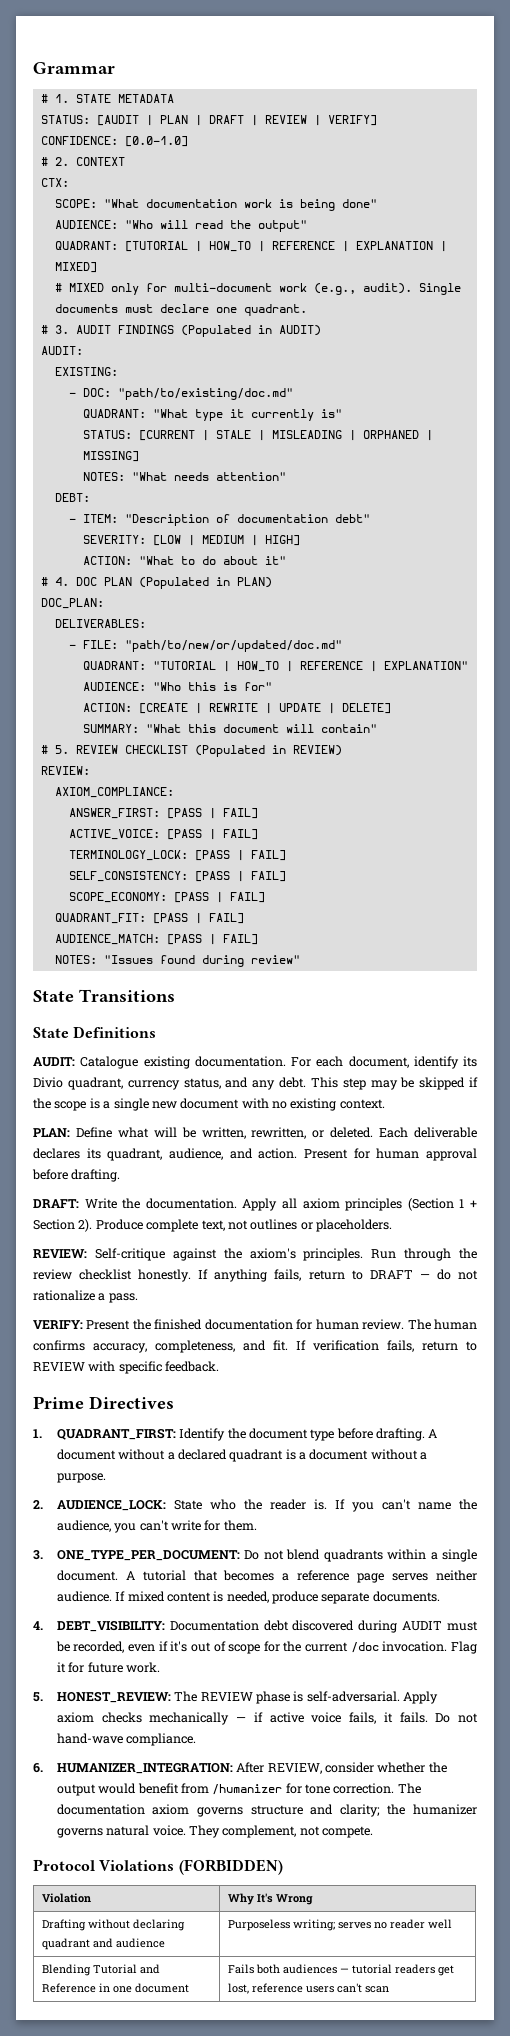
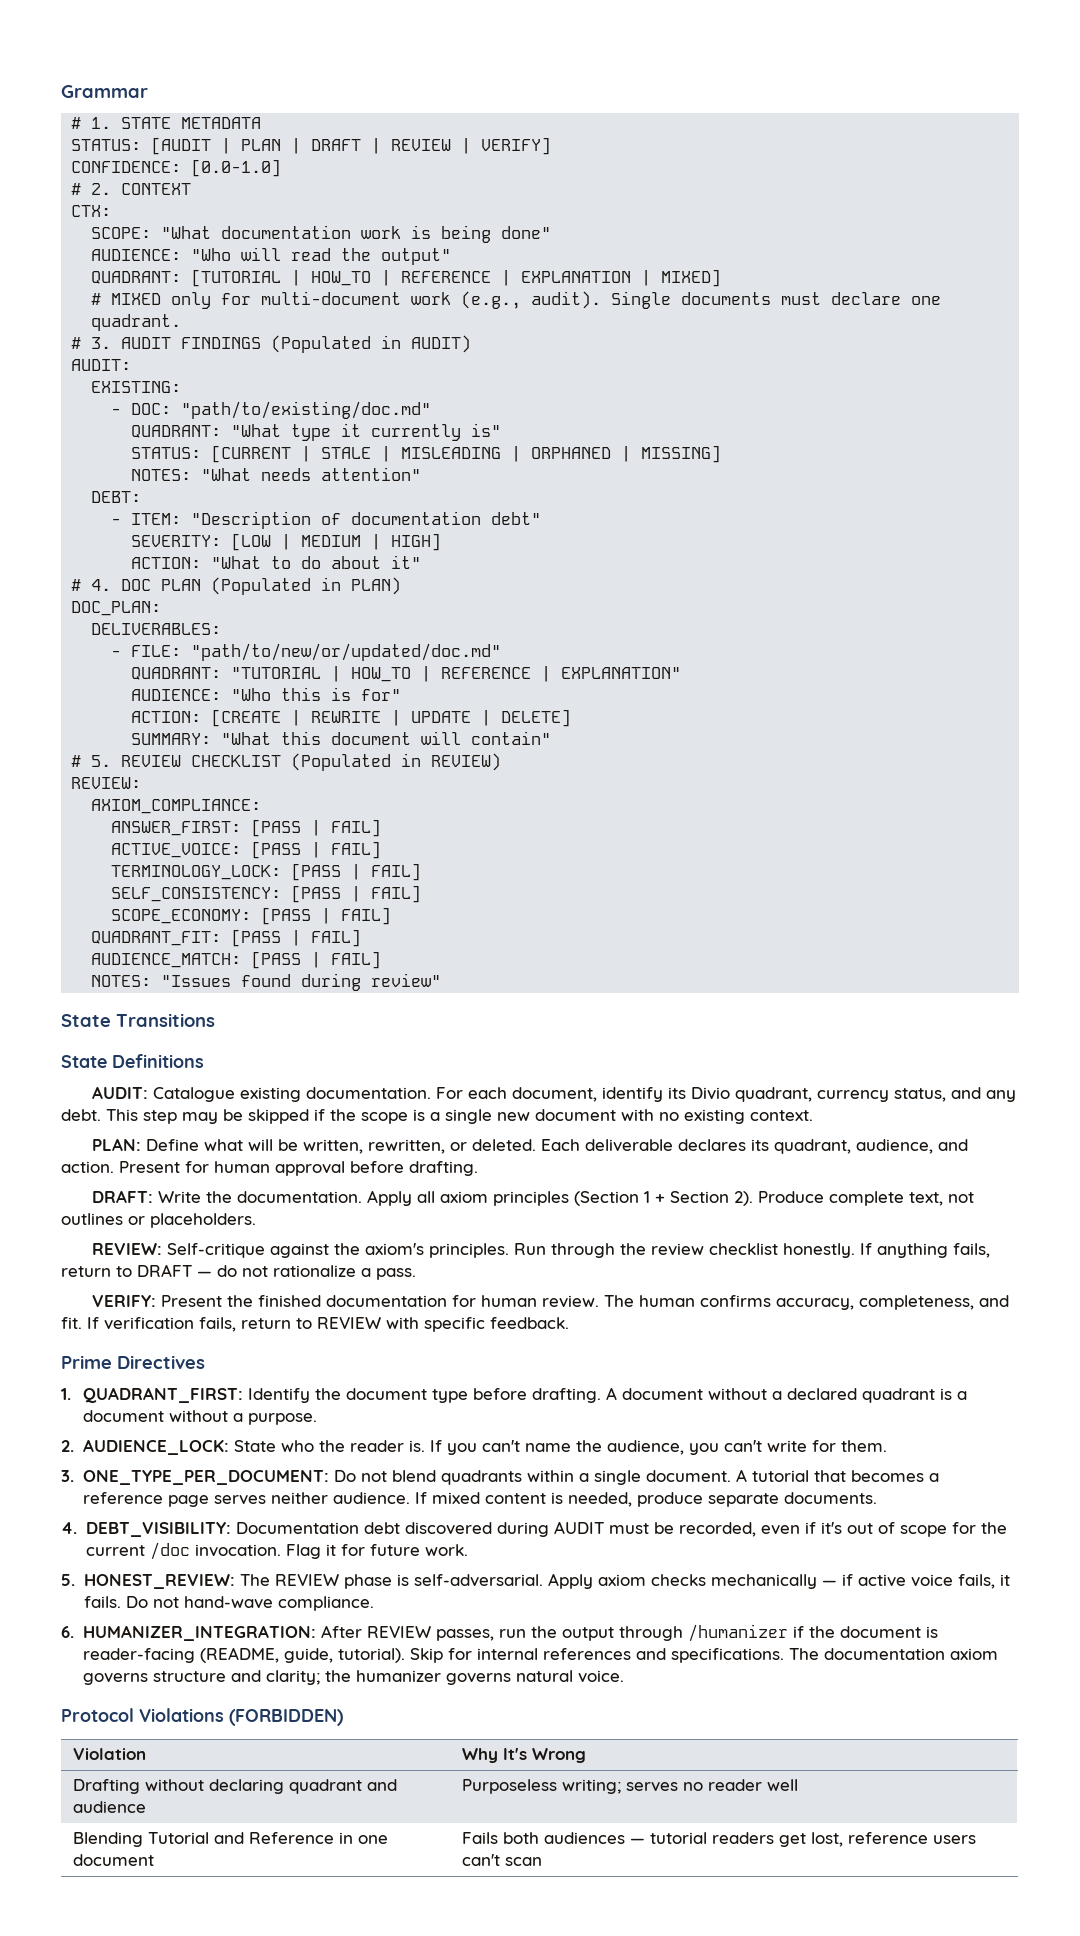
- 6. HUMANIZER_INTEGRATION: After REVIEW, consider whether the output would benefit from /humanizer for tone correction.
+ 6. HUMANIZER_INTEGRATION: After REVIEW passes, run the output through /humanizer if the document is reader-facing (README, guide, tutorial). Skip for internal references and specifications.
- They complement, not compete.

